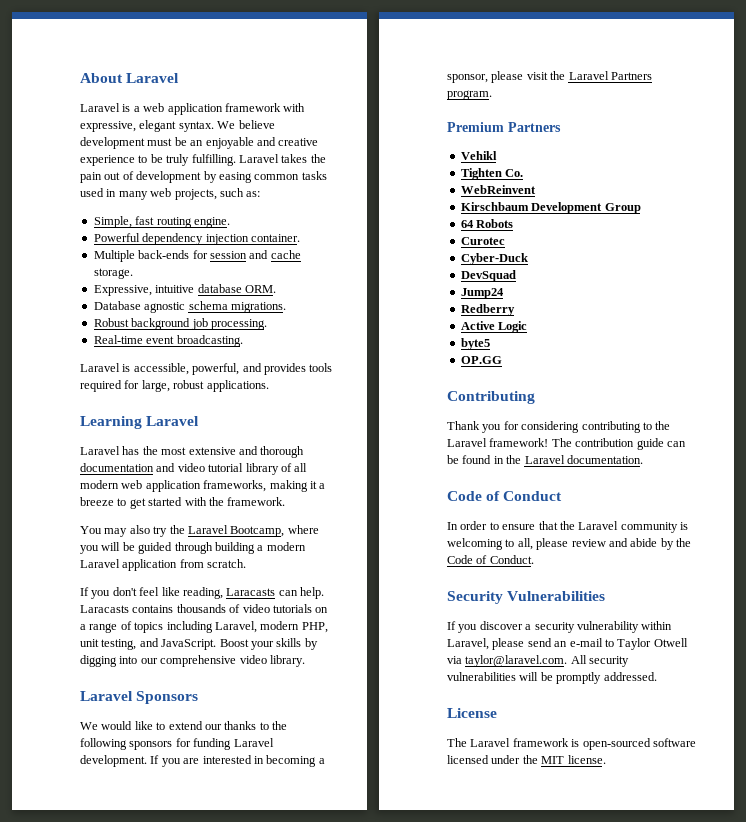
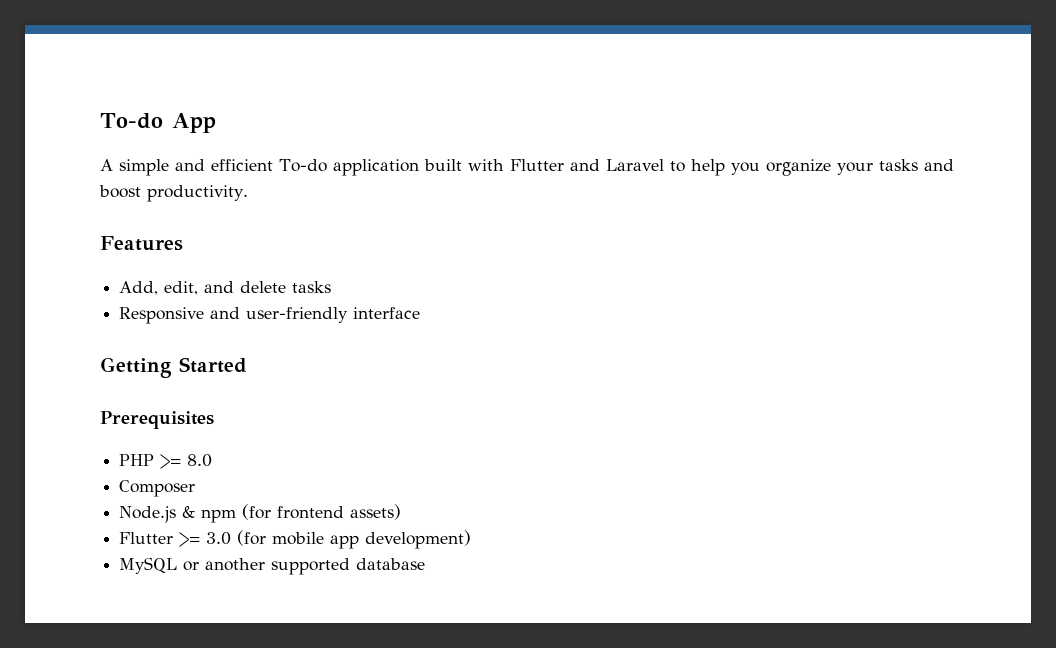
- About Laravel
- Laravel is a web application framework with expressive, elegant syntax. We believe development must be an enjoyable and creative experience to be truly fulfilling. Laravel takes the pain out of development by easing common tasks used in many web projects, such as:
- Simple, fast routing engine.
- Powerful dependency injection container.
- Multiple back-ends for session and cache storage.
- Expressive, intuitive database ORM.
- Database agnostic schema migrations.
- Robust background job processing.
- Real-time event broadcasting.
- Laravel is accessible, powerful, and provides tools required for large, robust applications.
- Learning Laravel
- Laravel has the most extensive and thorough documentation and video tutorial library of all modern web application frameworks, making it a breeze to get started with the framework.
- You may also try the Laravel Bootcamp, where you will be guided through building a modern Laravel application from scratch.
- If you don't feel like reading, Laracasts can help. Laracasts contains thousands of video tutorials on a range of topics including Laravel, modern PHP, unit testing, and JavaScript. Boost your skills by digging into our comprehensive video library.
- Laravel Sponsors
- We would like to extend our thanks to the following sponsors for funding Laravel development. If you are interested in becoming a sponsor, please visit the Laravel Partners program.
- Premium Partners
- Vehikl
- Tighten Co.
- WebReinvent
- Kirschbaum Development Group
- 64 Robots
- Curotec
- Cyber-Duck
- DevSquad
- Jump24
- Redberry
- Active Logic
- byte5
- OP.GG
- Contributing
- Thank you for considering contributing to the Laravel framework! The contribution guide can be found in the Laravel documentation.
- Code of Conduct
- In order to ensure that the Laravel community is welcoming to all, please review and abide by the Code of Conduct.
- Security Vulnerabilities
- If you discover a security vulnerability within Laravel, please send an e-mail to Taylor Otwell via taylor@laravel.com. All security vulnerabilities will be promptly addressed.
- License
- The Laravel framework is open-sourced software licensed under the MIT license.
+ To-do App
+ A simple and efficient To-do application built with Flutter and Laravel to help you organize your tasks and boost productivity.
+ Features
+ Add, edit, and delete tasks
+ Responsive and user-friendly interface
+ Getting Started
+ Prerequisites
+ PHP >= 8.0
+ Composer
+ Node.js & npm (for frontend assets)
+ Flutter >= 3.0 (for mobile app development)
+ MySQL or another supported database

